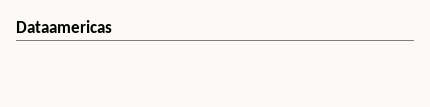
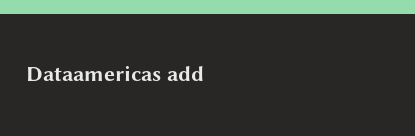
- Dataamericas
+ Dataamericas add

